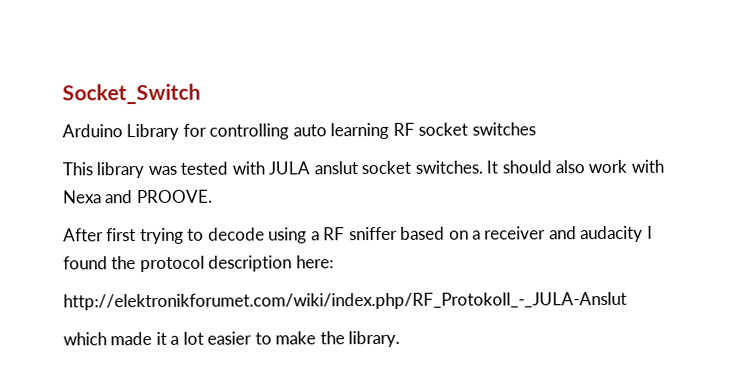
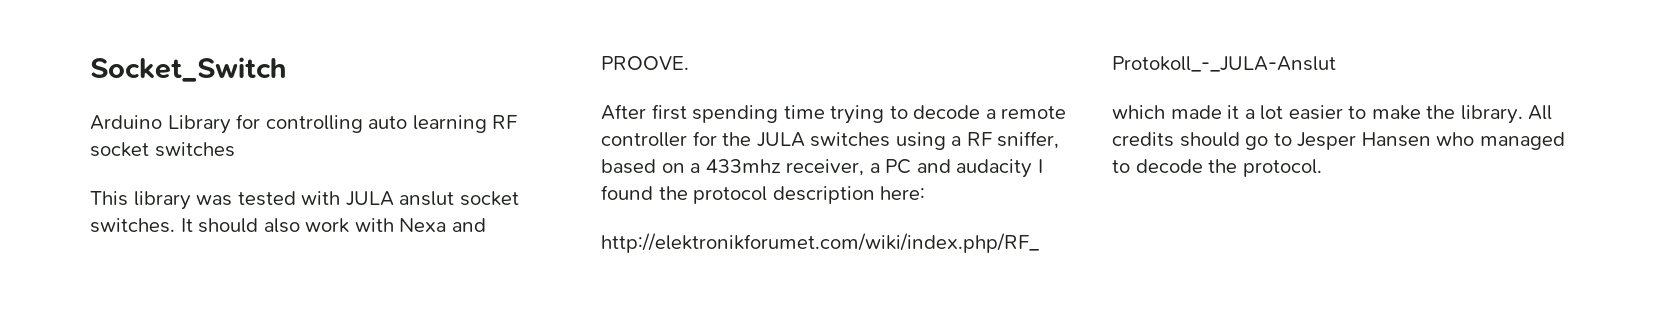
- After first trying to decode using a RF sniffer based on a receiver and audacity I found the protocol description here:
+ After first spending time trying to decode a remote controller for the JULA switches using a RF sniffer, based on a 433mhz receiver, a PC and audacity I found the protocol description here:
+ All credits should go to Jesper Hansen who managed to decode the protocol.

